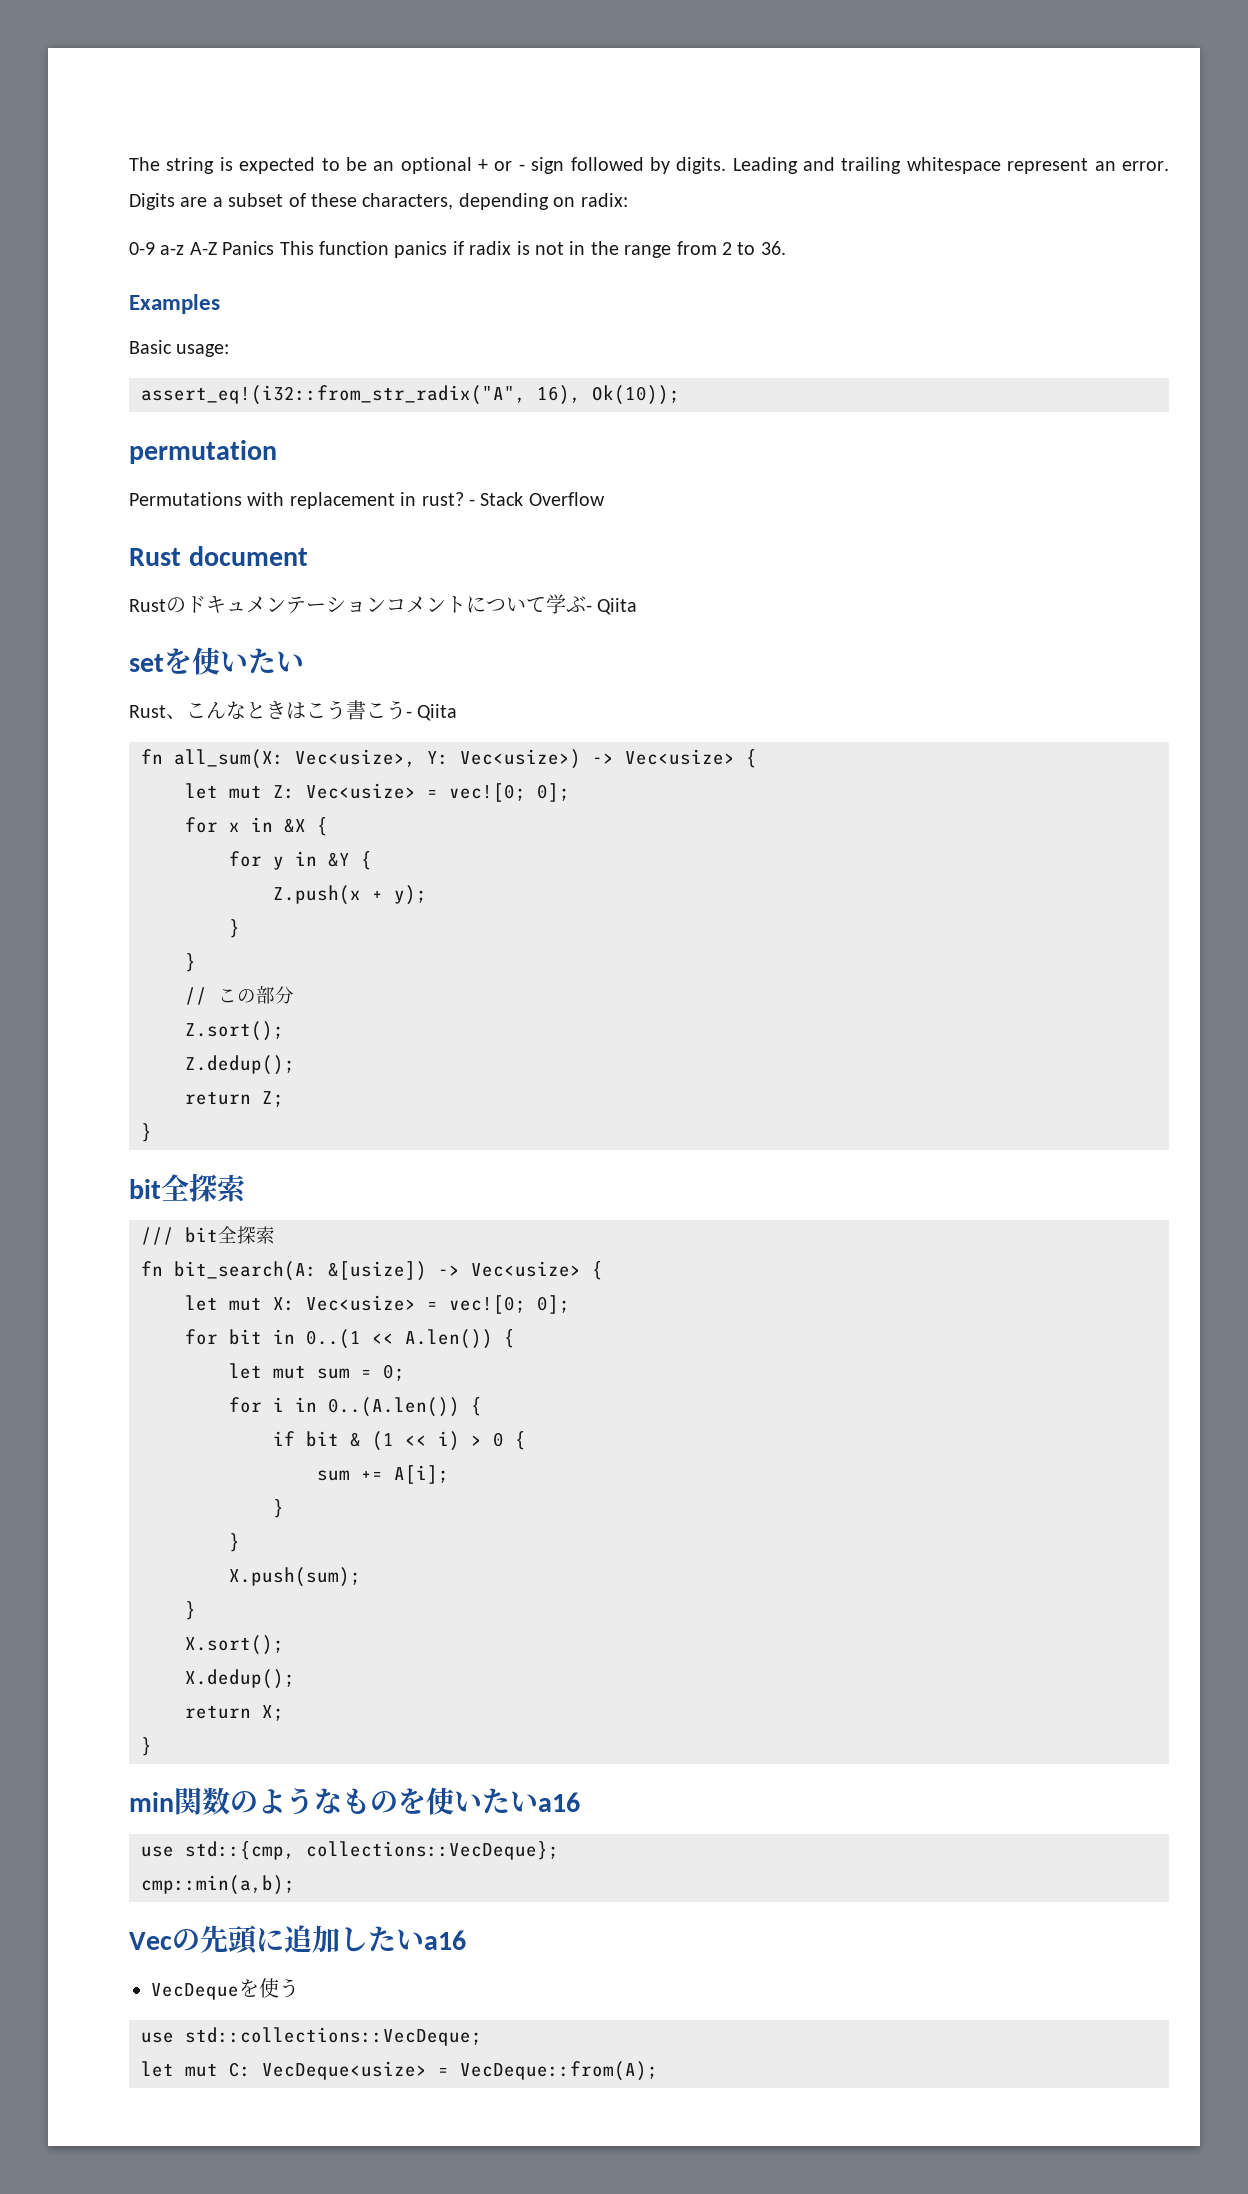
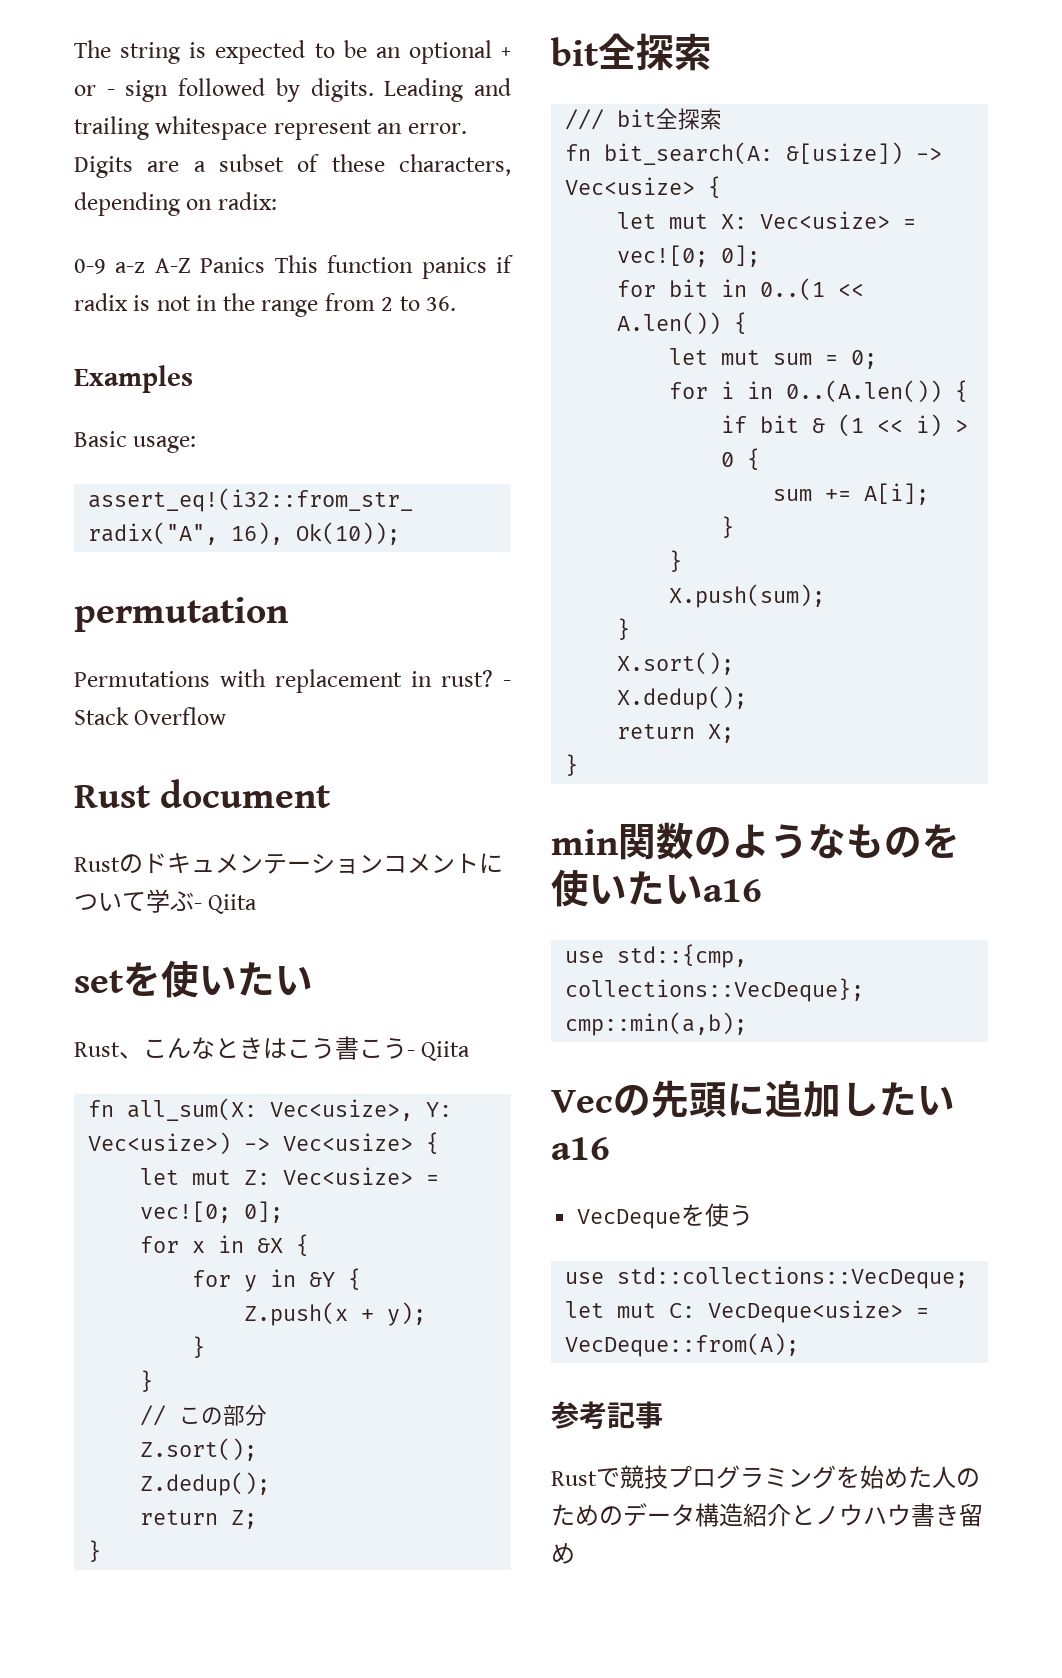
+ 参考記事
+ Rustで競技プログラミングを始めた人のためのデータ構造紹介とノウハウ書き留め

